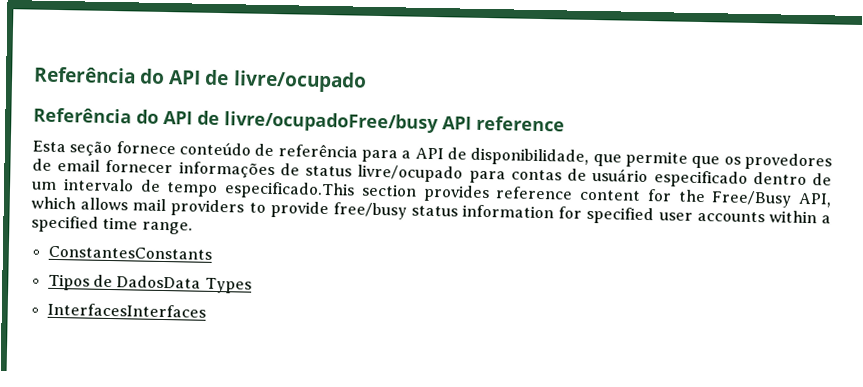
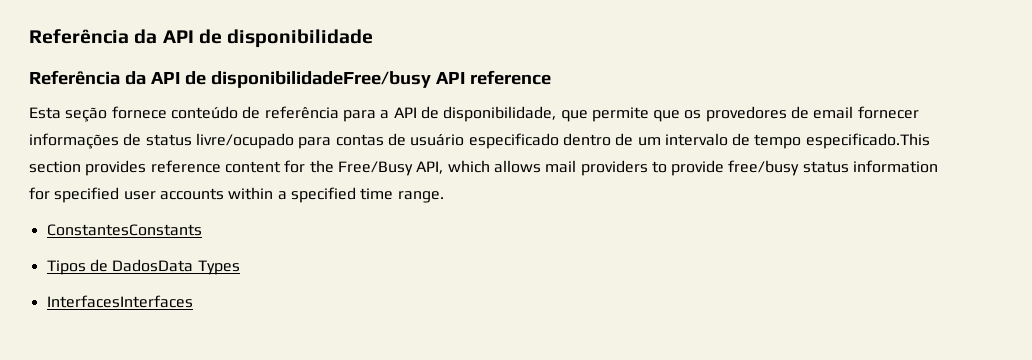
- Referência do API de livre/ocupado
- Referência do API de livre/ocupadoFree/busy API reference
+ Referência da API de disponibilidade
+ Referência da API de disponibilidadeFree/busy API reference

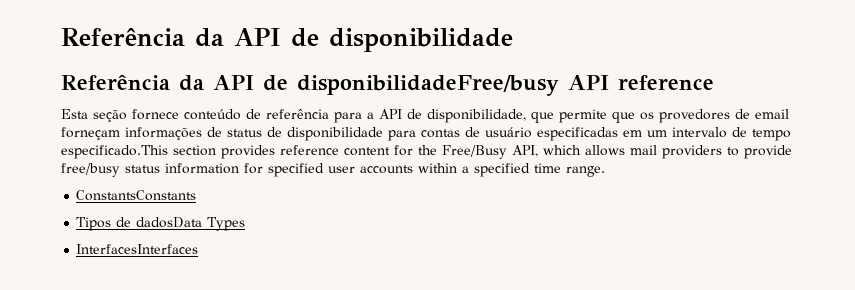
- Esta seção fornece conteúdo de referência para a API de disponibilidade, que permite que os provedores de email fornecer informações de status livre/ocupado para contas de usuário especificado dentro de um intervalo de tempo especificado.This section provides reference content for the Free/Busy API, which allows mail providers to provide free/busy status information for specified user accounts within a specified time range.
+ Esta seção fornece conteúdo de referência para a API de disponibilidade, que permite que os provedores de email forneçam informações de status de disponibilidade para contas de usuário especificadas em um intervalo de tempo especificado.This section provides reference content for the Free/Busy API, which allows mail providers to provide free/busy status information for specified user accounts within a specified time range.
- ConstantesConstants
+ ConstantsConstants
- Tipos de DadosData Types
+ Tipos de dadosData Types

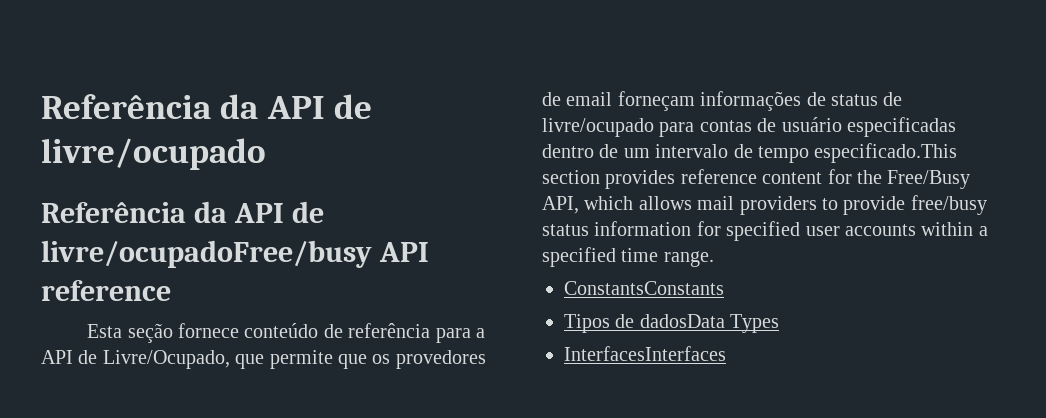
- Referência da API de disponibilidade
- Referência da API de disponibilidadeFree/busy API reference
+ Referência da API de livre/ocupado
+ Referência da API de livre/ocupadoFree/busy API reference
- Esta seção fornece conteúdo de referência para a API de disponibilidade, que permite que os provedores de email forneçam informações de status de disponibilidade para contas de usuário especificadas em um intervalo de tempo especificado.This section provides reference content for the Free/Busy API, which allows mail providers to provide free/busy status information for specified user accounts within a specified time range.
+ Esta seção fornece conteúdo de referência para a API de Livre/Ocupado, que permite que os provedores de email forneçam informações de status de livre/ocupado para contas de usuário especificadas dentro de um intervalo de tempo especificado.This section provides reference content for the Free/Busy API, which allows mail providers to provide free/busy status information for specified user accounts within a specified time range.

